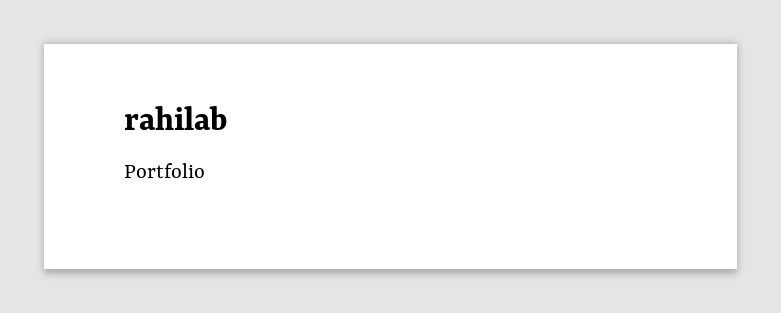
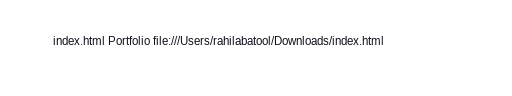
- rahilab
- Portfolio
+ index.html Portfolio file:///Users/rahilabatool/Downloads/index.html

